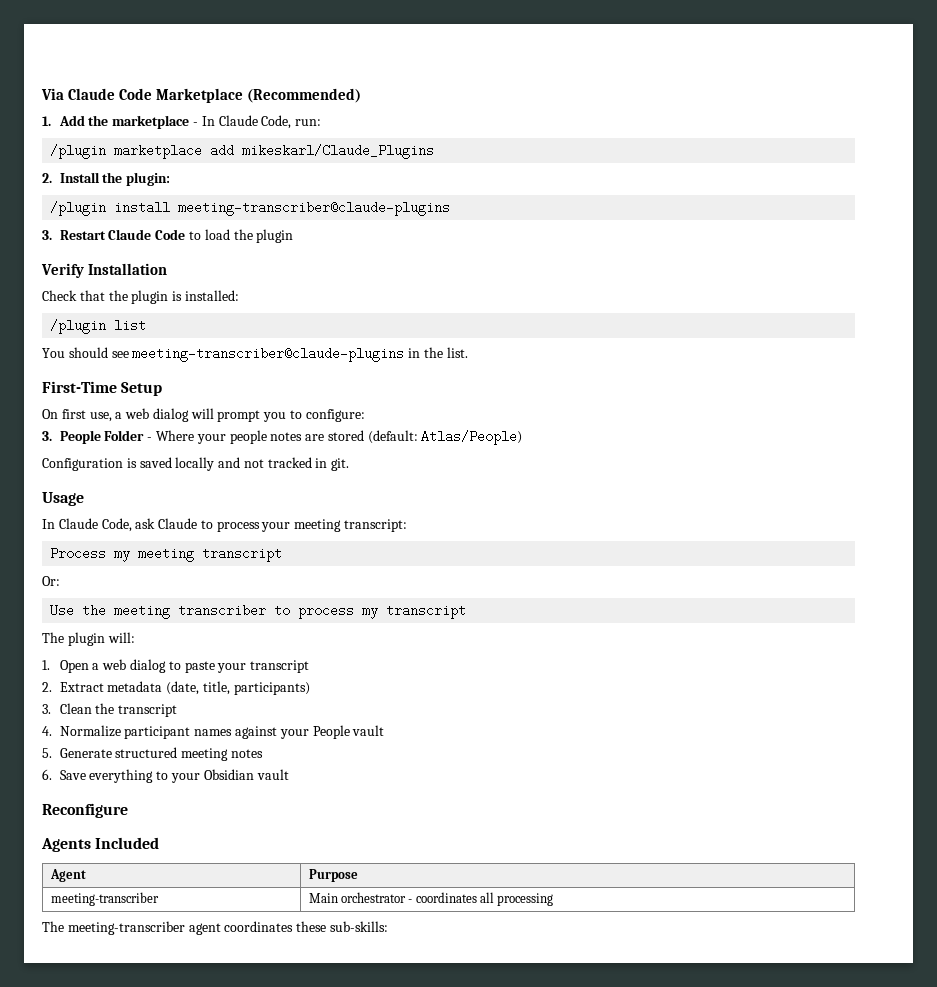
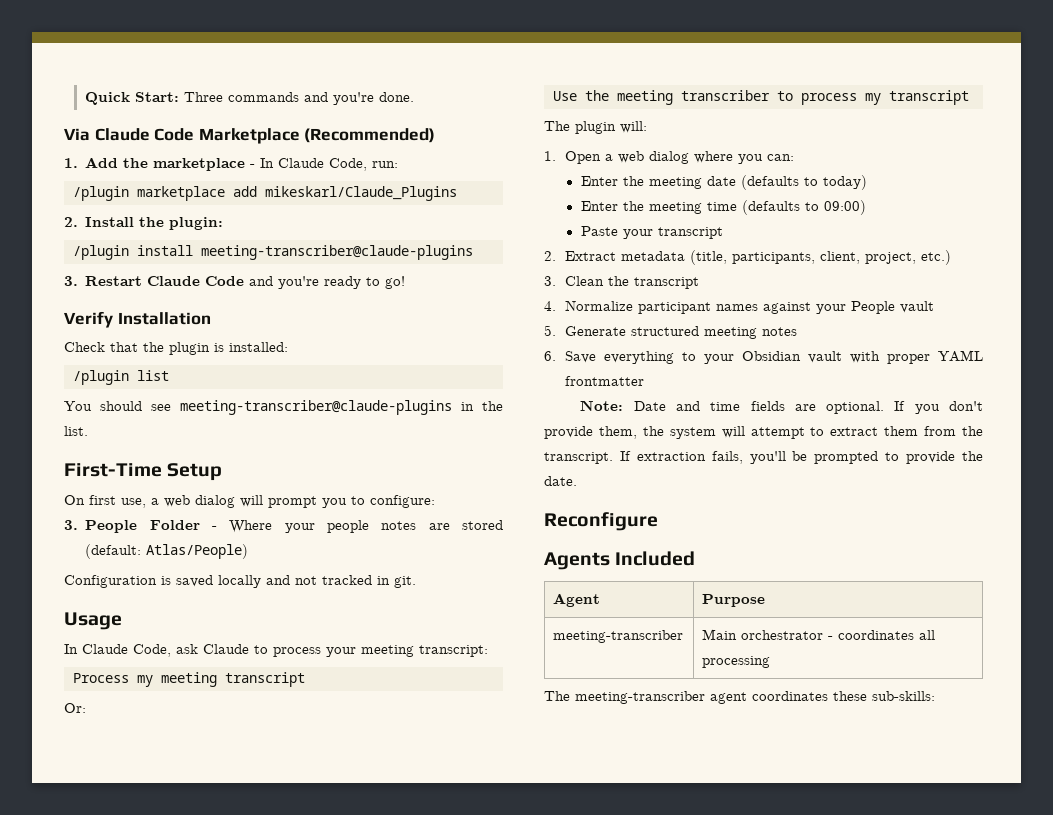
+ Quick Start: Three commands and you're done.
- 3. Restart Claude Code to load the plugin
+ 3. Restart Claude Code and you're ready to go!
- 1. Open a web dialog to paste your transcript
+ 1. Open a web dialog where you can:
+ Enter the meeting date (defaults to today)
+ Enter the meeting time (defaults to 09:00)
+ Paste your transcript
- 2. Extract metadata (date, title, participants)
+ 2. Extract metadata (title, participants, client, project, etc.)
- 6. Save everything to your Obsidian vault
+ 6. Save everything to your Obsidian vault with proper YAML frontmatter
+ Note: Date and time fields are optional. If you don't provide them, the system will attempt to extract them from the transcript. If extraction fails, you'll be prompted to provide the date.

